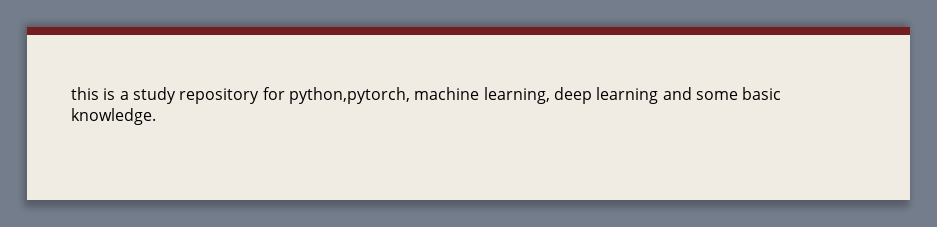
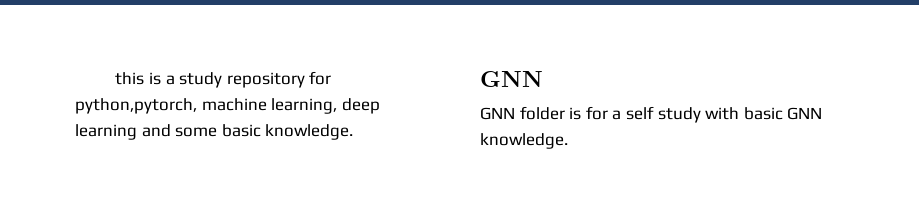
  this is a study repository for python,pytorch, machine learning, deep learning and some basic knowledge.
+ GNN
+ GNN folder is for a self study with basic GNN knowledge.

